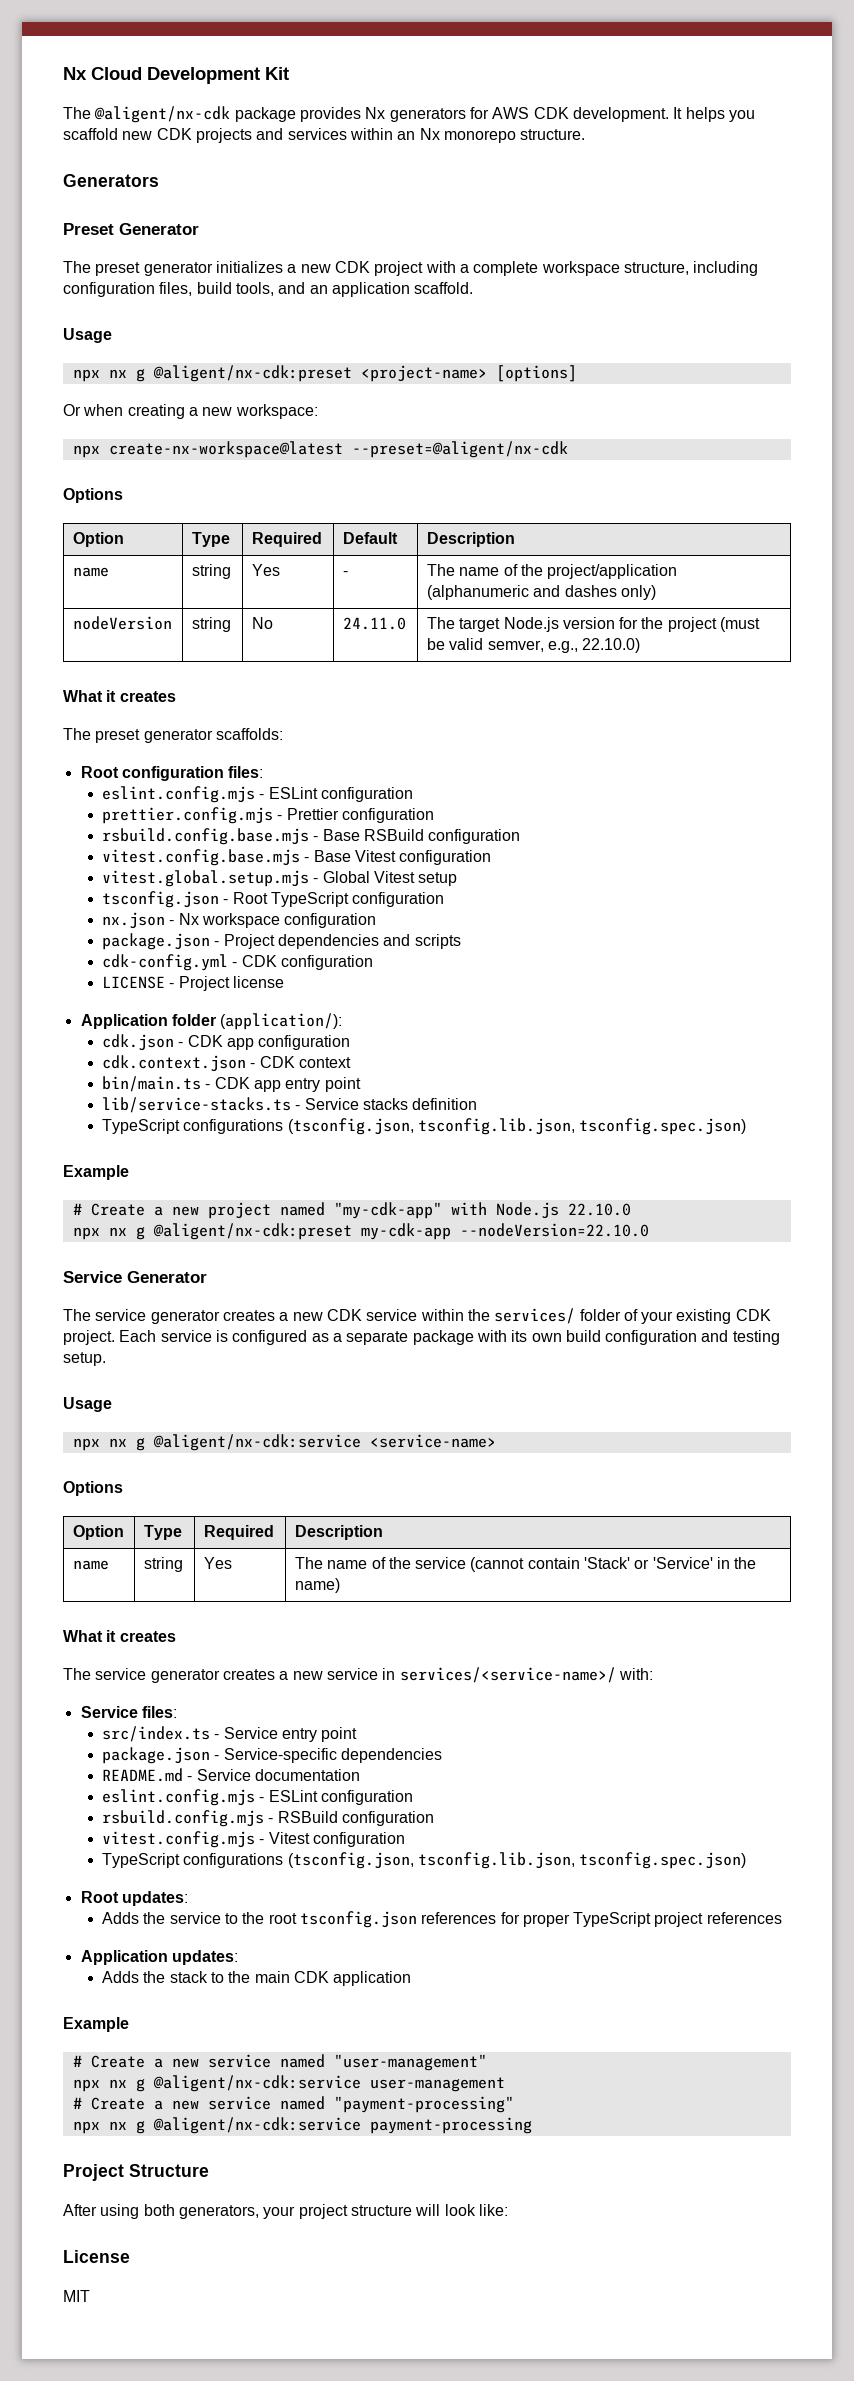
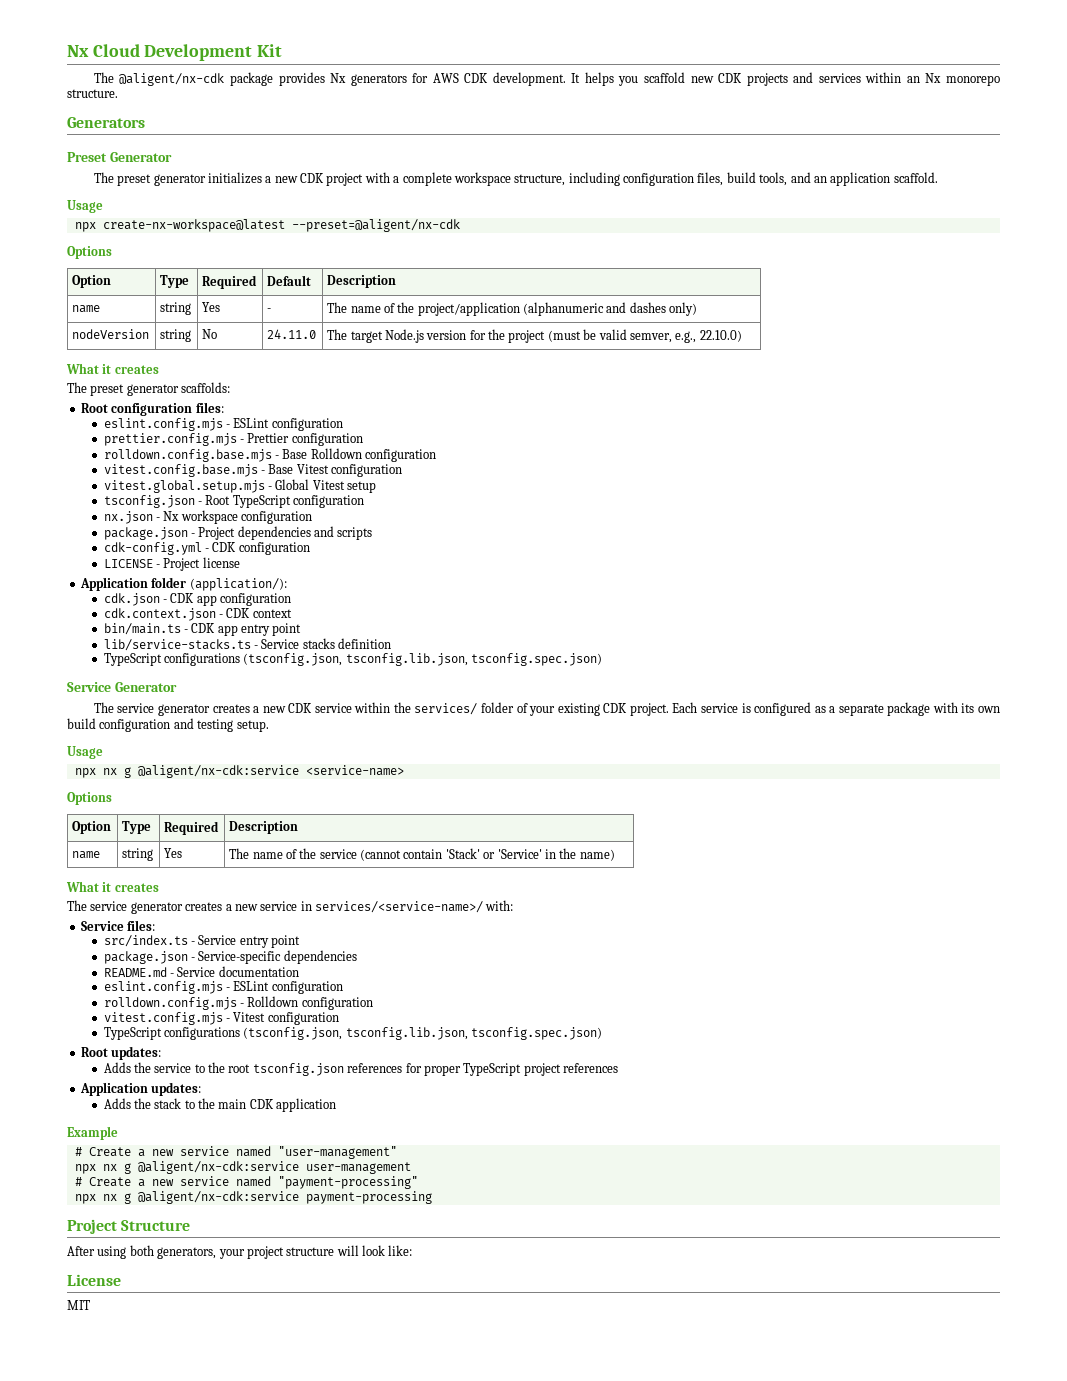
- npx nx g @aligent/nx-cdk:preset <project-name> [options]
- Or when creating a new workspace:
- rsbuild.config.base.mjs - Base RSBuild configuration
+ rolldown.config.base.mjs - Base Rolldown configuration
  lib/service-stacks.ts - Service stacks definition
  TypeScript configurations (tsconfig.json, tsconfig.lib.json, tsconfig.spec.json)
- Example
- # Create a new project named "my-cdk-app" with Node.js 22.10.0
- npx nx g @aligent/nx-cdk:preset my-cdk-app --nodeVersion=22.10.0
- rsbuild.config.mjs - RSBuild configuration
+ rolldown.config.mjs - Rolldown configuration

